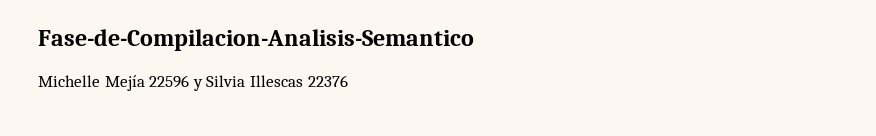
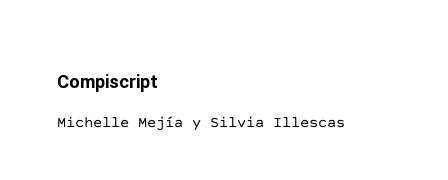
- Fase-de-Compilacion-Analisis-Semantico
+ Compiscript
- Michelle Mejía 22596 y Silvia Illescas 22376
+ Michelle Mejía y Silvia Illescas

